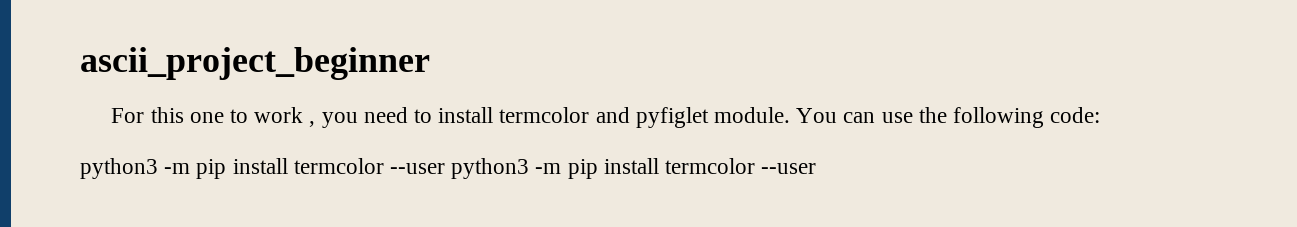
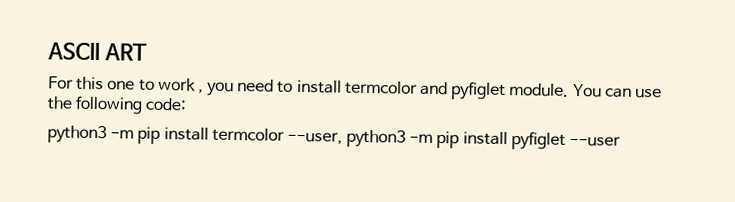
- ascii_project_beginner
+ ASCII ART
- python3 -m pip install termcolor --user python3 -m pip install termcolor --user
+ python3 -m pip install termcolor --user, python3 -m pip install pyfiglet --user

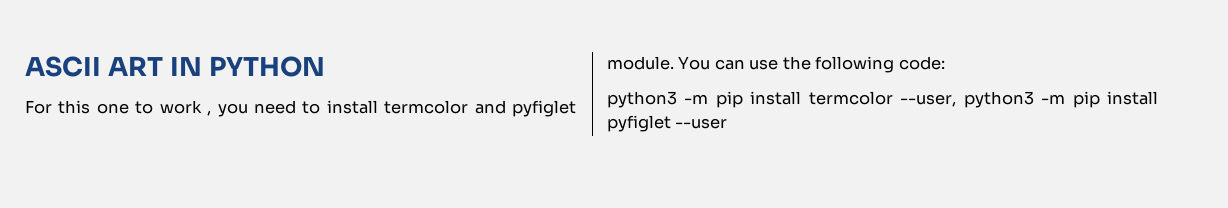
- ASCII ART
+ ASCII ART IN PYTHON

